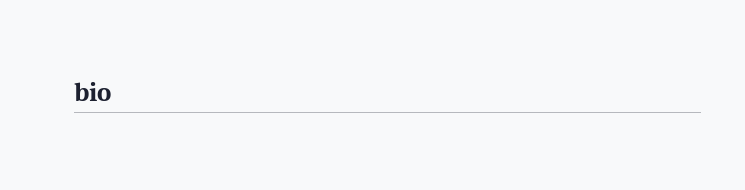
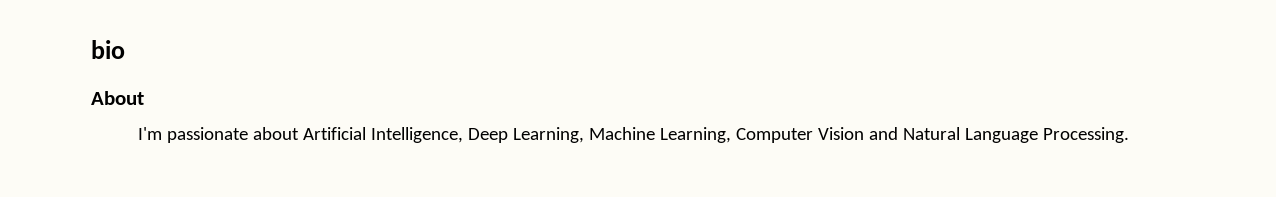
+ About
+ I'm passionate about Artificial Intelligence, Deep Learning, Machine Learning, Computer Vision and Natural Language Processing.

